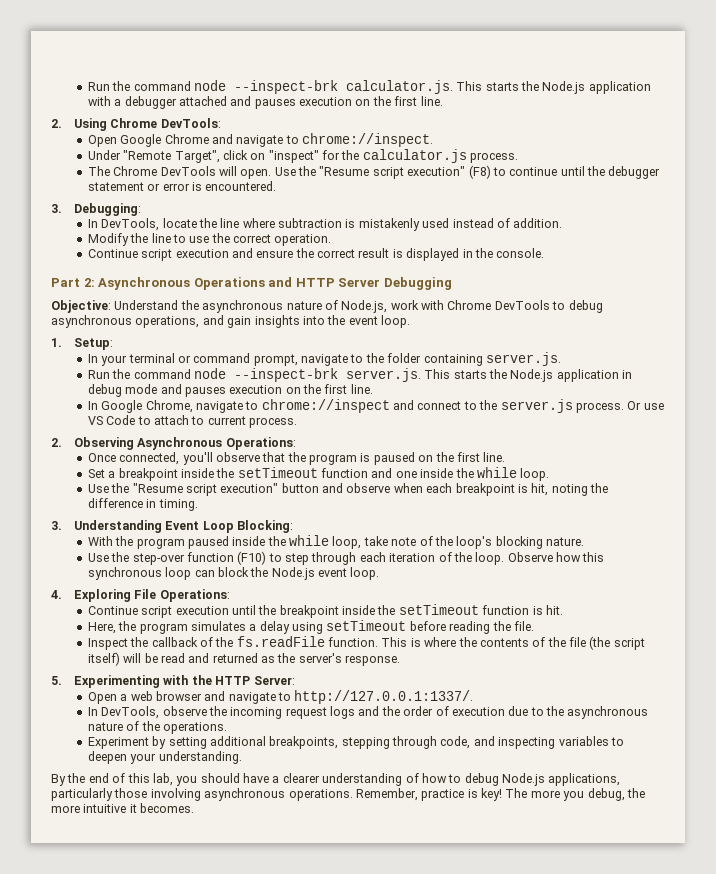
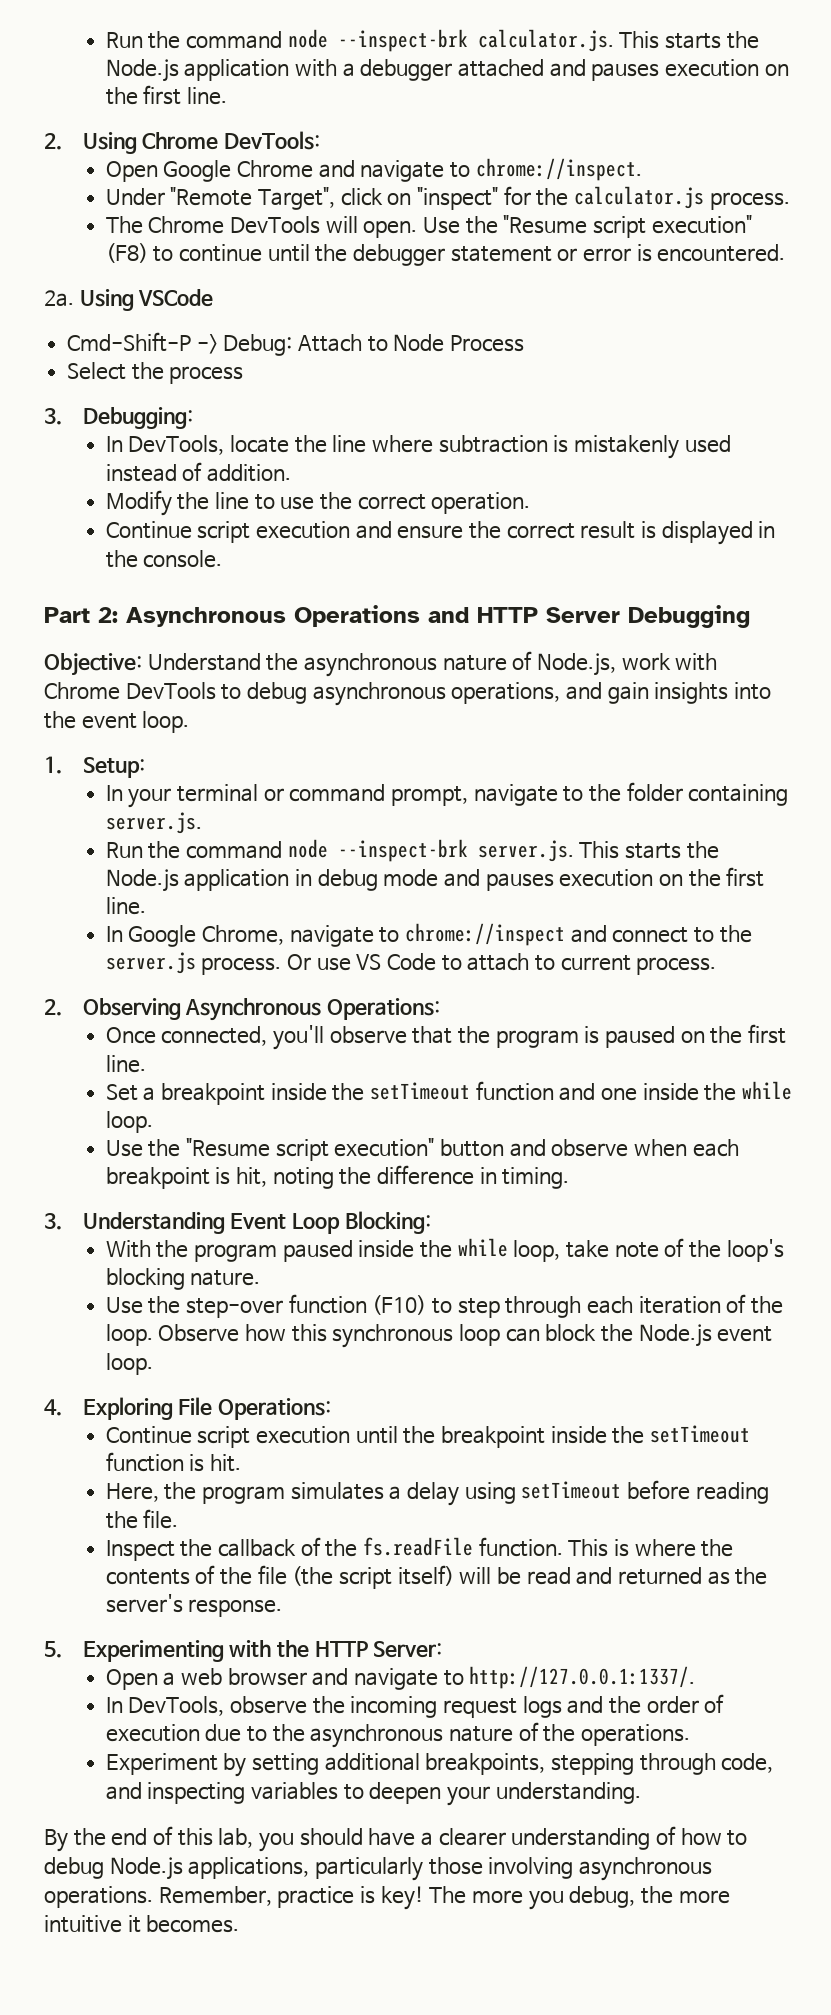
+ 2a. Using VSCode
+ Cmd-Shift-P -> Debug: Attach to Node Process
+ Select the process

